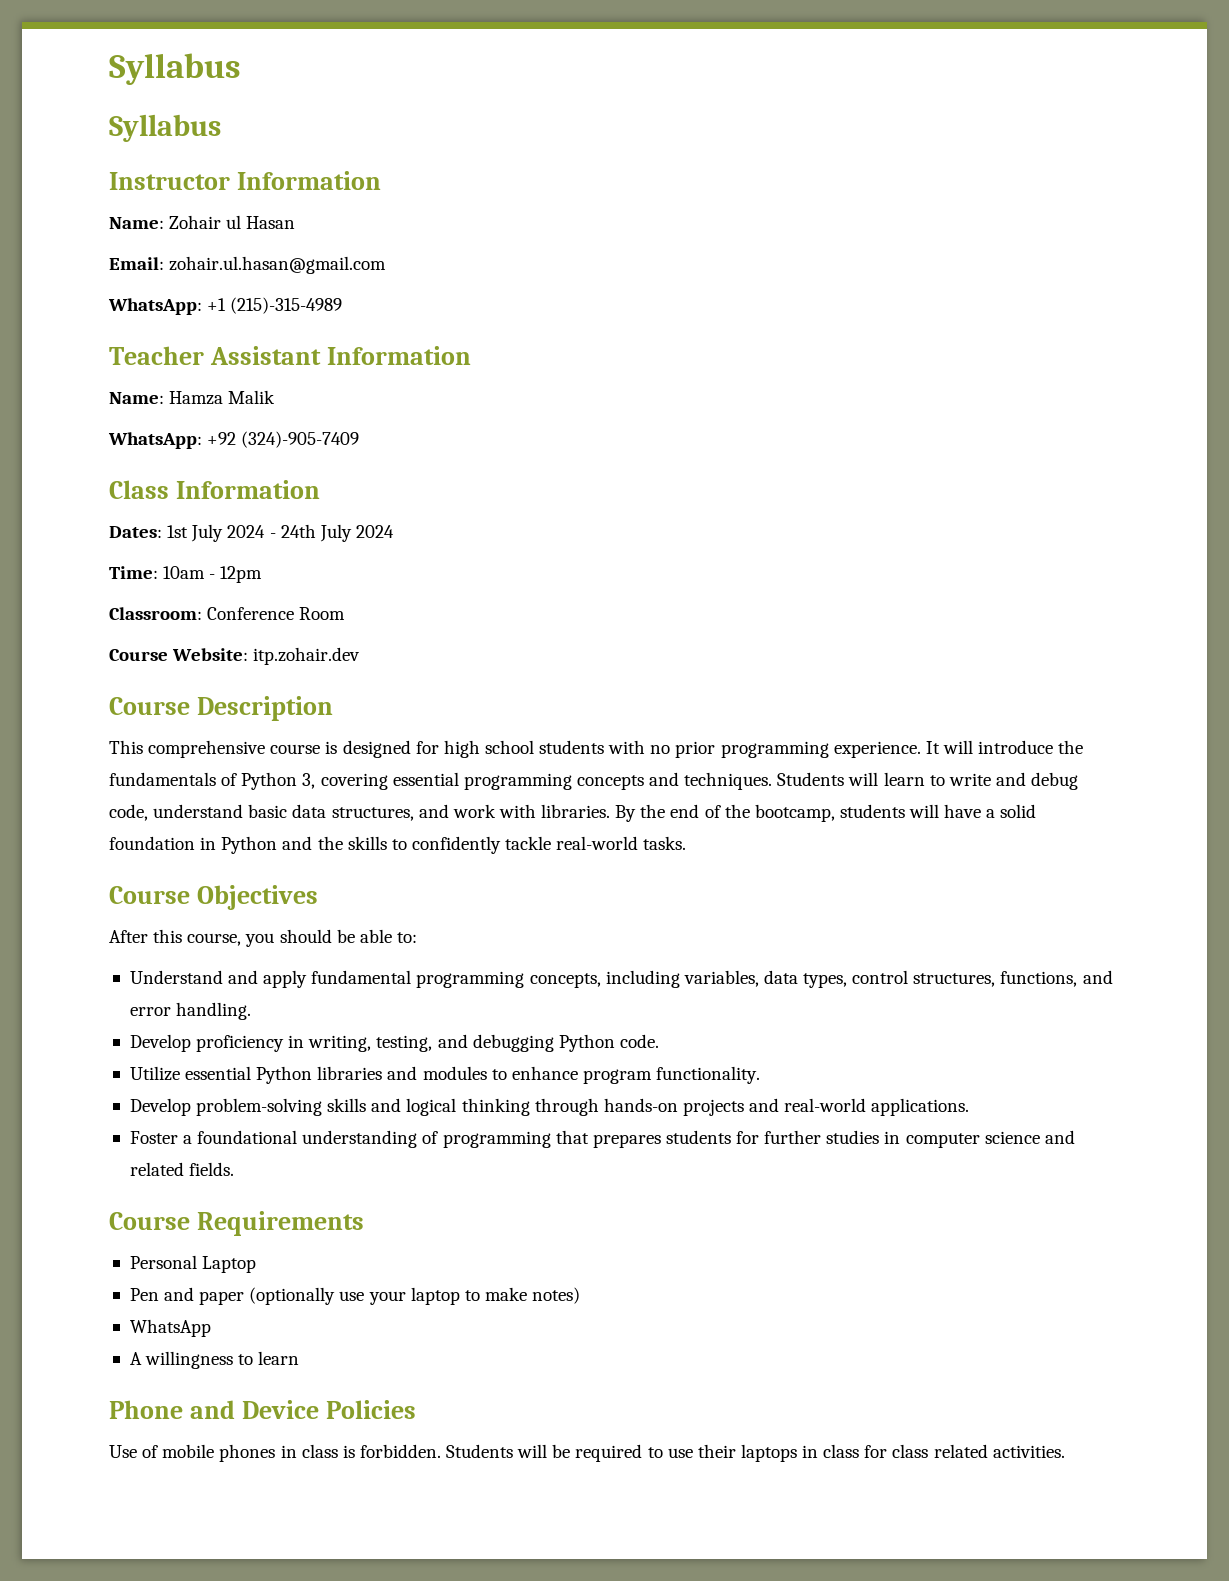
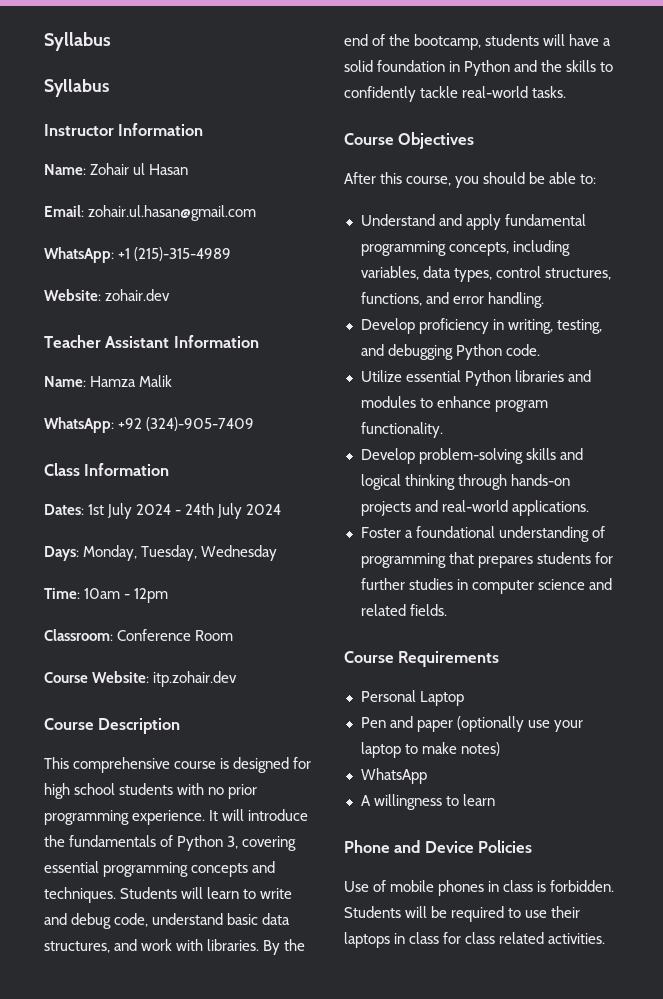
+ Website: zohair.dev
+ Days: Monday, Tuesday, Wednesday

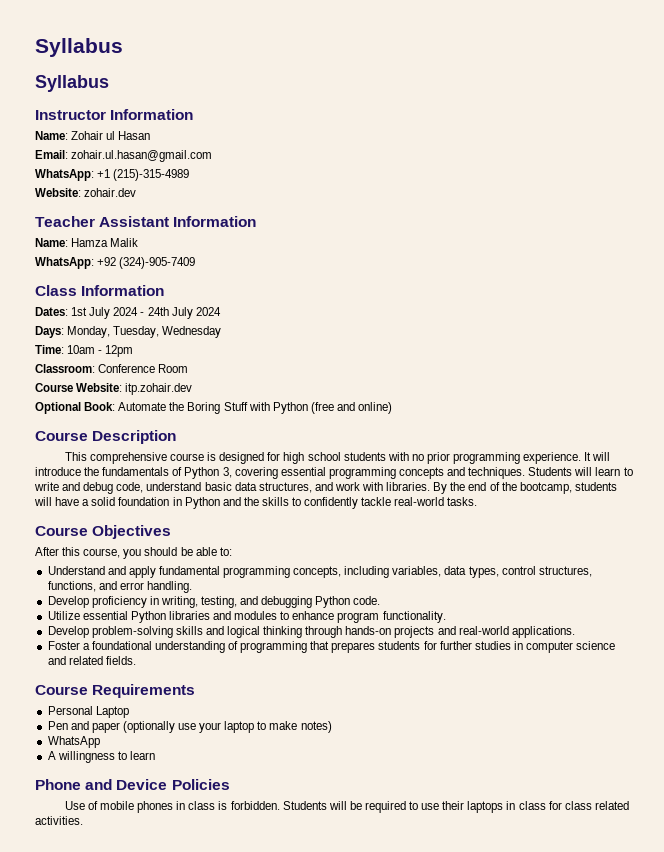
+ Optional Book: Automate the Boring Stuff with Python (free and online)

